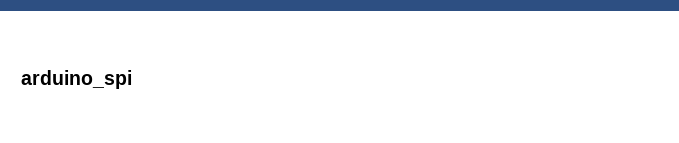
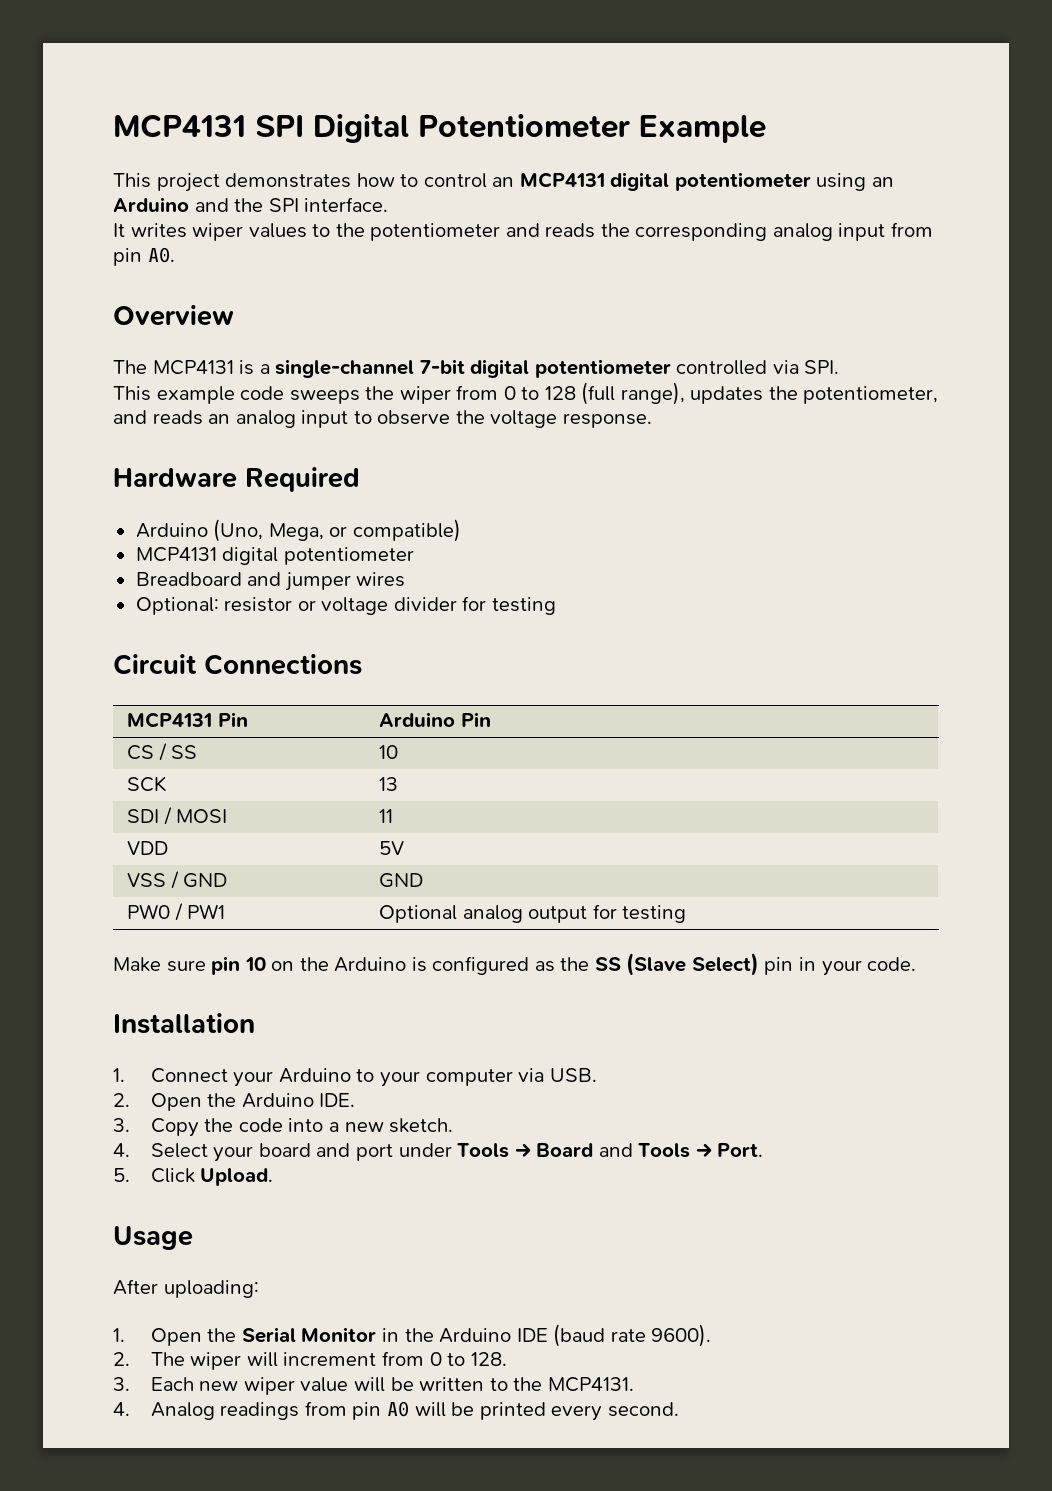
- arduino_spi
+ MCP4131 SPI Digital Potentiometer Example
+ This project demonstrates how to control an MCP4131 digital potentiometer using an Arduino and the SPI interface.
+ It writes wiper values to the potentiometer and reads the corresponding analog input from pin A0.
+ Overview
+ The MCP4131 is a single-channel 7-bit digital potentiometer controlled via SPI.
+ This example code sweeps the wiper from 0 to 128 (full range), updates the potentiometer, and reads an analog input to observe the voltage response.
+ Hardware Required
+ Arduino (Uno, Mega, or compatible)
+ MCP4131 digital potentiometer
+ Breadboard and jumper wires
+ Optional: resistor or voltage divider for testing
+ Circuit Connections
+ MCP4131 Pin | Arduino Pin
+ CS / SS | 10
+ SCK | 13
+ SDI / MOSI | 11
+ VDD | 5V
+ VSS / GND | GND
+ PW0 / PW1 | Optional analog output for testing
+ Make sure pin 10 on the Arduino is configured as the SS (Slave Select) pin in your code.
+ Installation
+ 1. Connect your Arduino to your computer via USB.
+ 2. Open the Arduino IDE.
+ 3. Copy the code into a new sketch.
+ 4. Select your board and port under Tools → Board and Tools → Port.
+ 5. Click Upload.
+ Usage
+ After uploading:
+ 1. Open the Serial Monitor in the Arduino IDE (baud rate 9600).
+ 2. The wiper will increment from 0 to 128.
+ 3. Each new wiper value will be written to the MCP4131.
+ 4. Analog readings from pin A0 will be printed every second.

